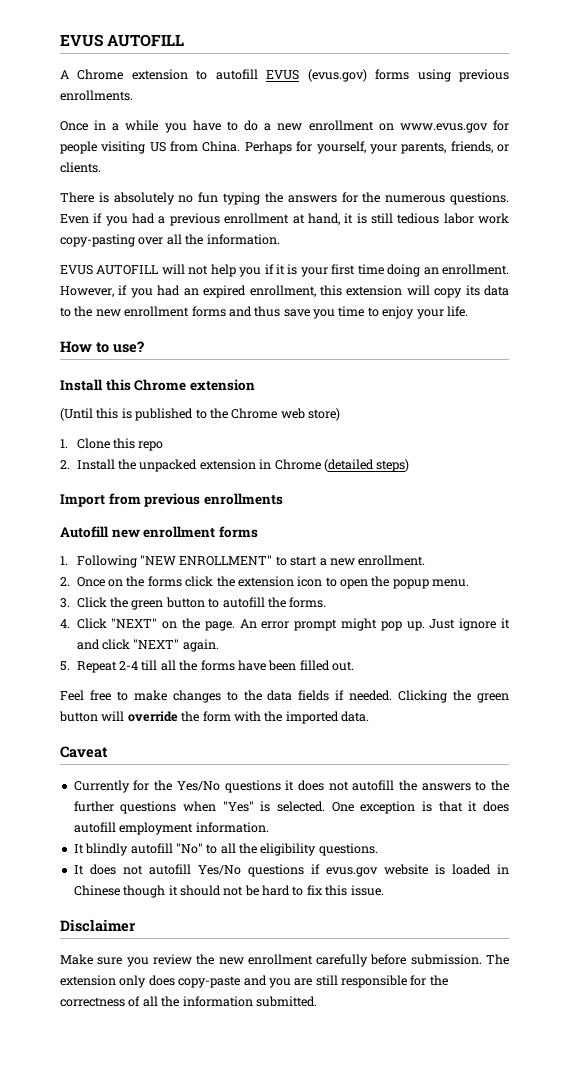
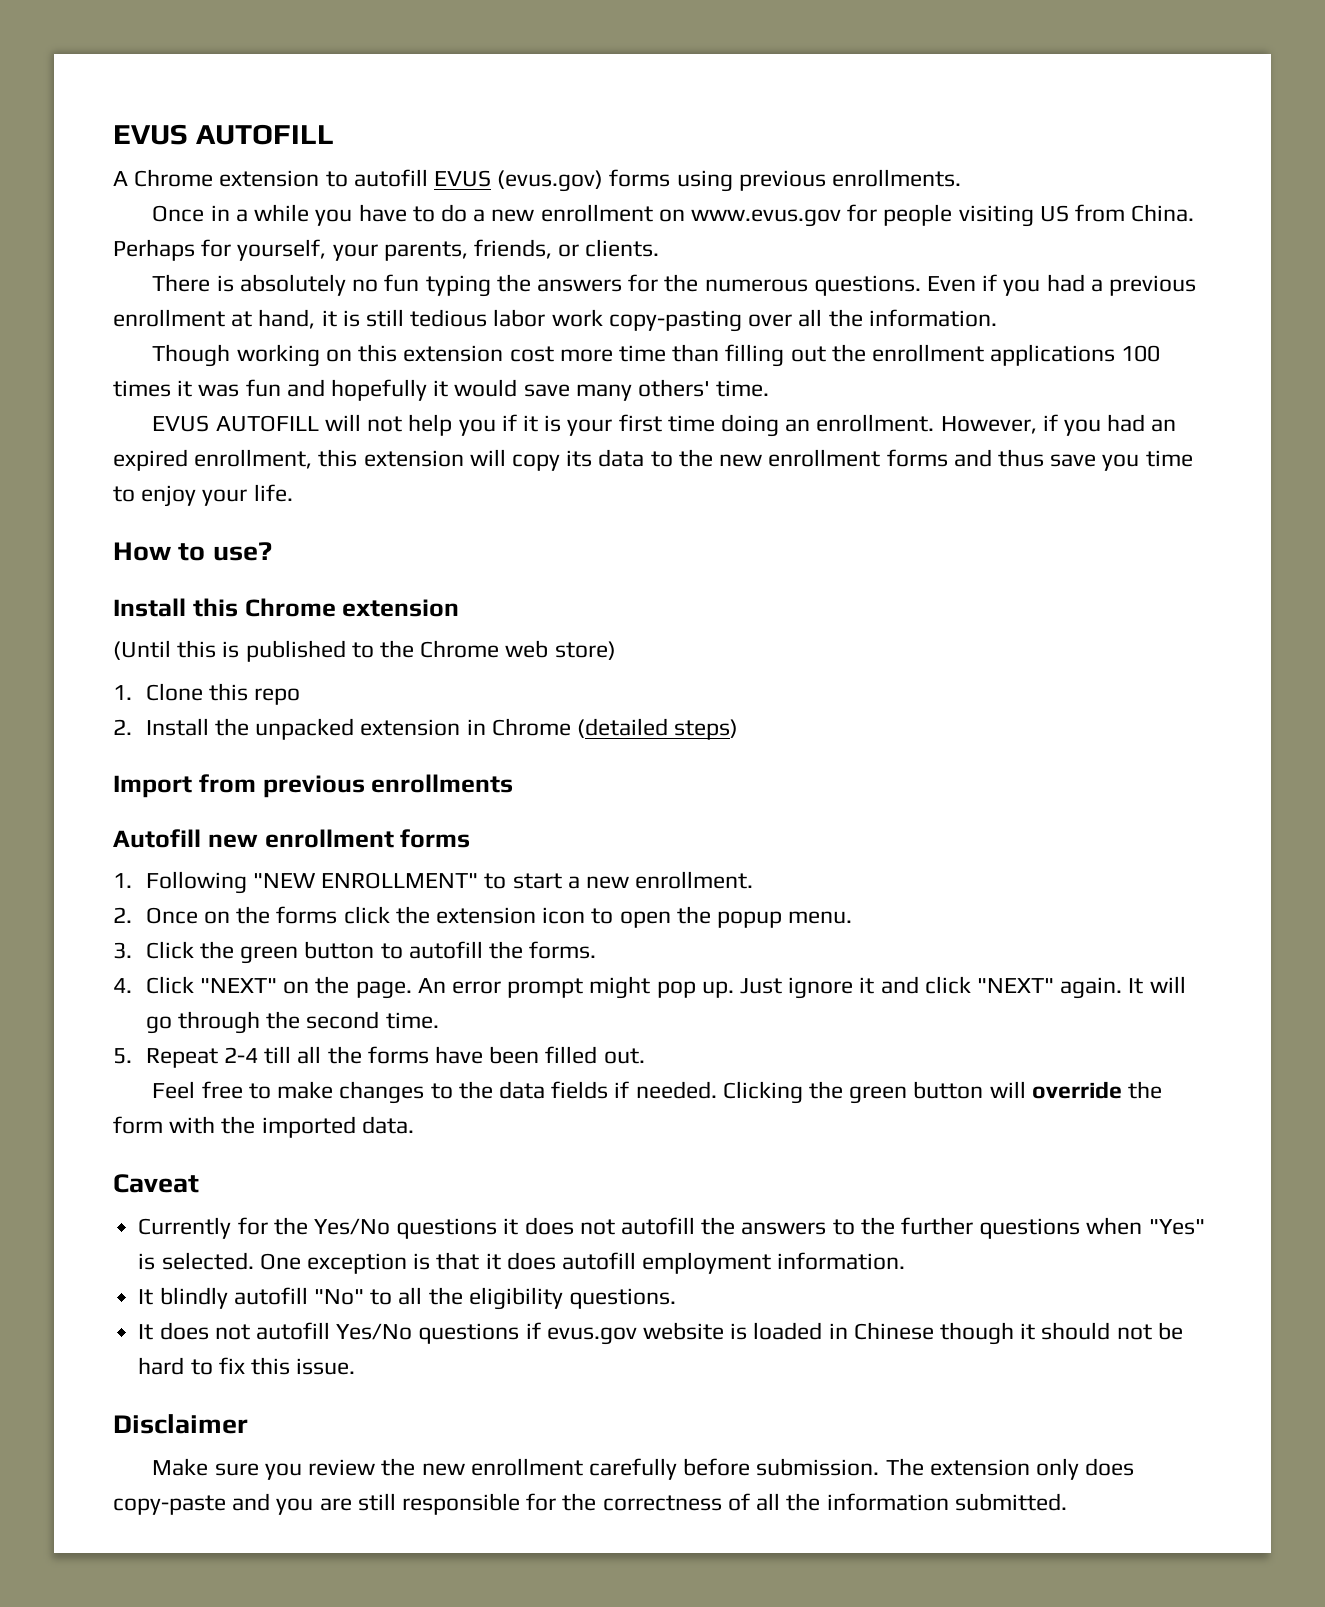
+ Though working on this extension cost more time than filling out the enrollment applications 100 times it was fun and hopefully it would save many others' time.
+ It will go through the second time.

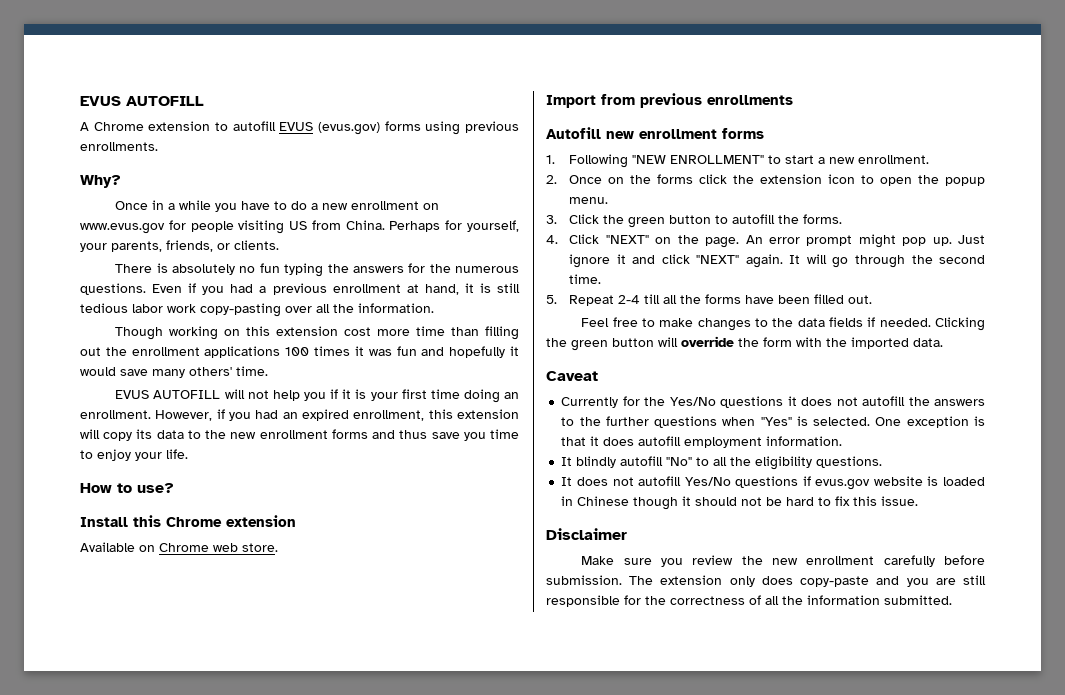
+ Why?
- (Until this is published to the Chrome web store)
- 1. Clone this repo
- 2. Install the unpacked extension in Chrome (detailed steps)
+ Available on Chrome web store.

